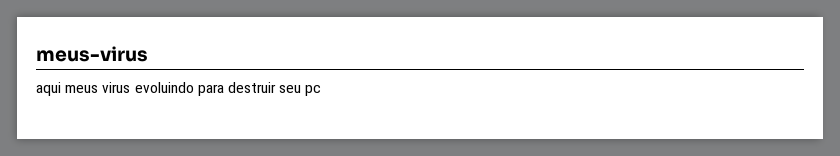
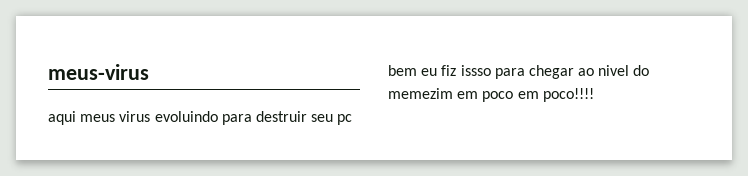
- aqui meus virus evoluindo para destruir seu pc
+ aqui meus virus evoluindo para destruir seu pc bem eu fiz issso para chegar ao nivel do memezim em poco em poco!!!!

